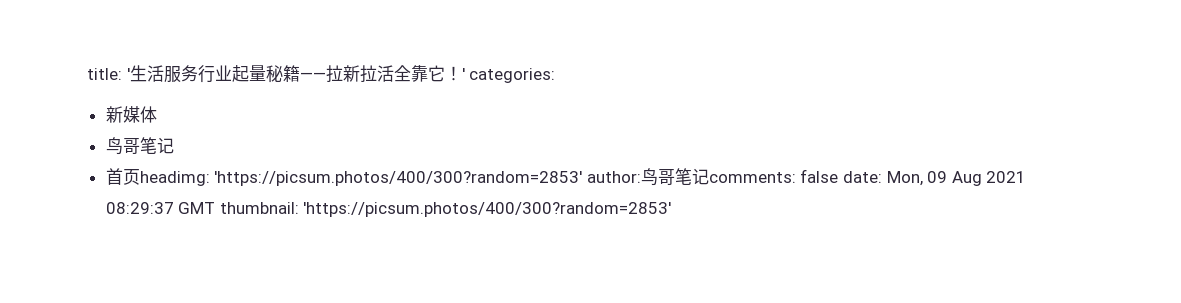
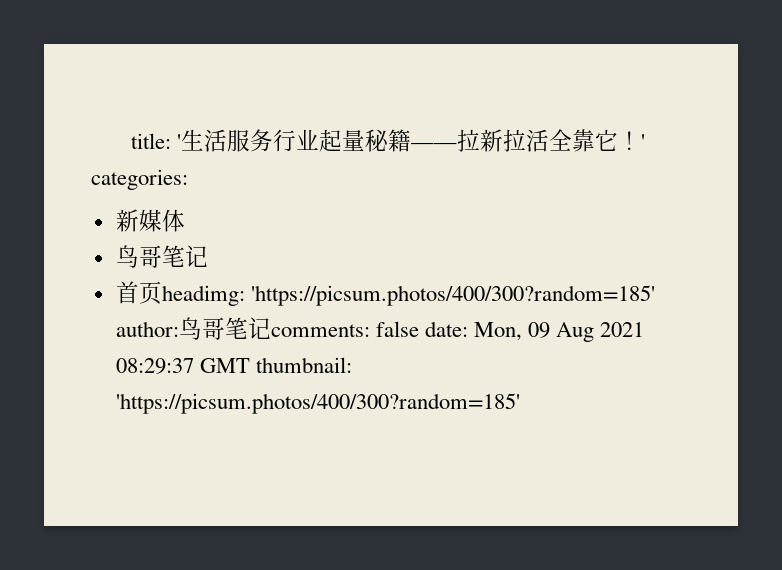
- 首页headimg: 'https://picsum.photos/400/300?random=2853' author:鸟哥笔记comments: false date: Mon, 09 Aug 2021 08:29:37 GMT thumbnail: 'https://picsum.photos/400/300?random=2853'
+ 首页headimg: 'https://picsum.photos/400/300?random=185' author:鸟哥笔记comments: false date: Mon, 09 Aug 2021 08:29:37 GMT thumbnail: 'https://picsum.photos/400/300?random=185'

